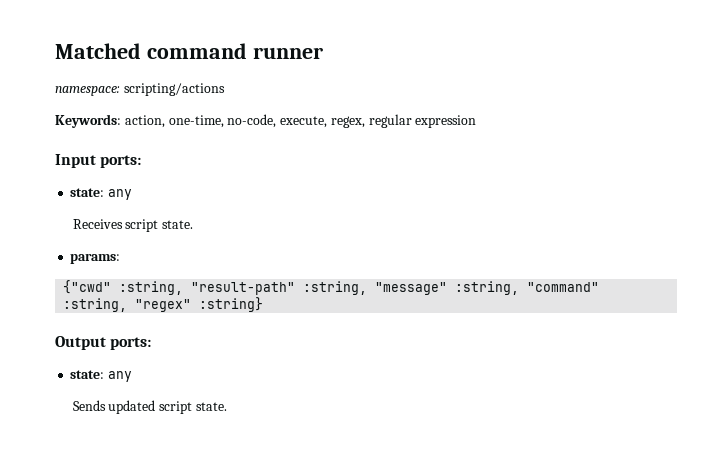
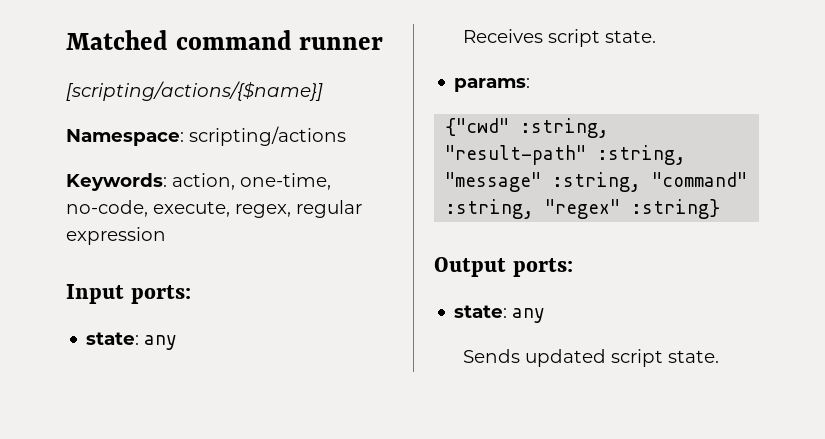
- namespace: scripting/actions
+ [scripting/actions/{$name}]
+ Namespace: scripting/actions

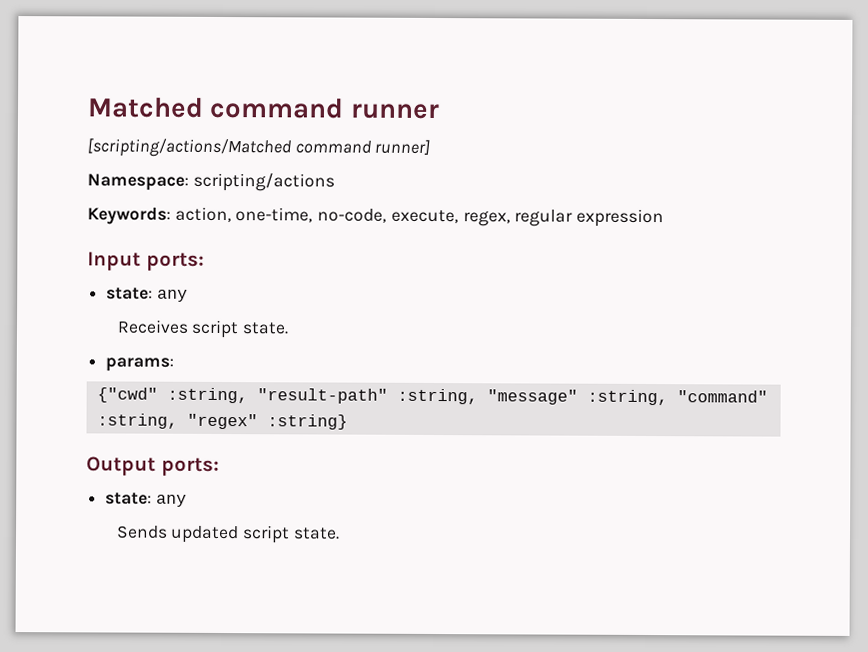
- [scripting/actions/{$name}]
+ [scripting/actions/Matched command runner]

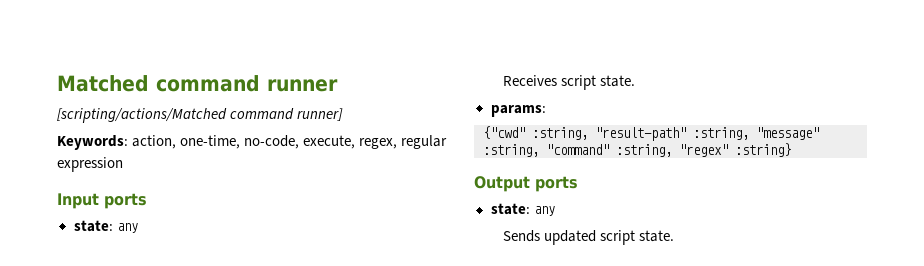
- Namespace: scripting/actions
- Input ports:
+ Input ports
- Output ports:
+ Output ports

